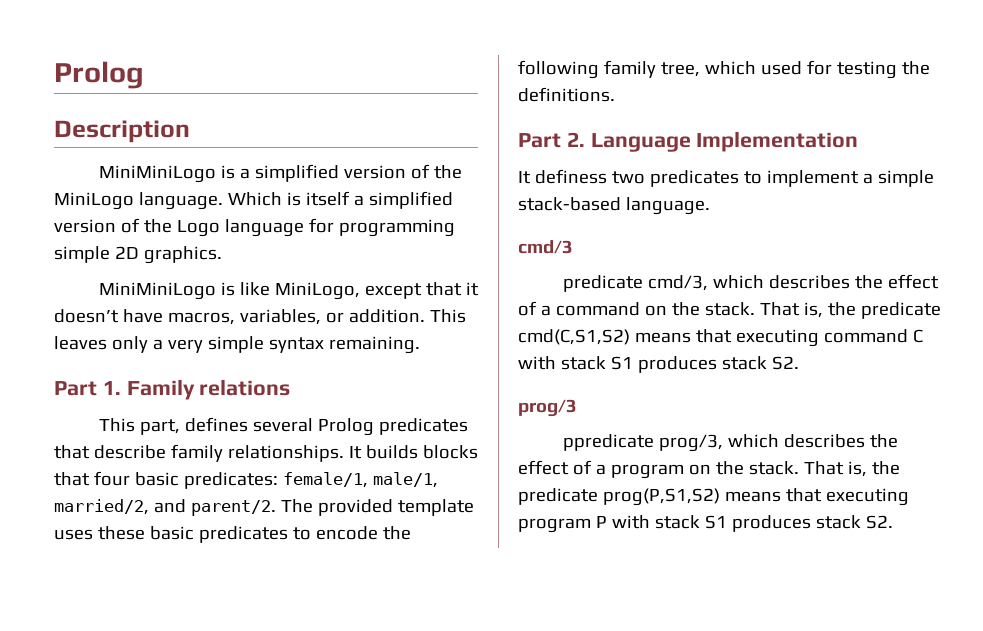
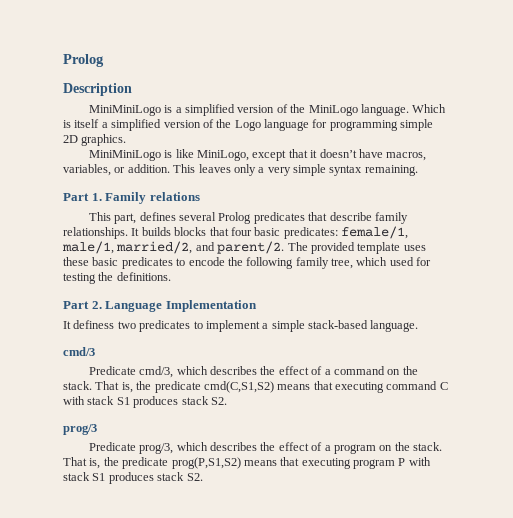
- predicate cmd/3, which describes the effect of a command on the stack.
+ Predicate cmd/3, which describes the effect of a command on the stack.
- ppredicate prog/3, which describes the effect of a program on the stack.
+ Predicate prog/3, which describes the effect of a program on the stack.

